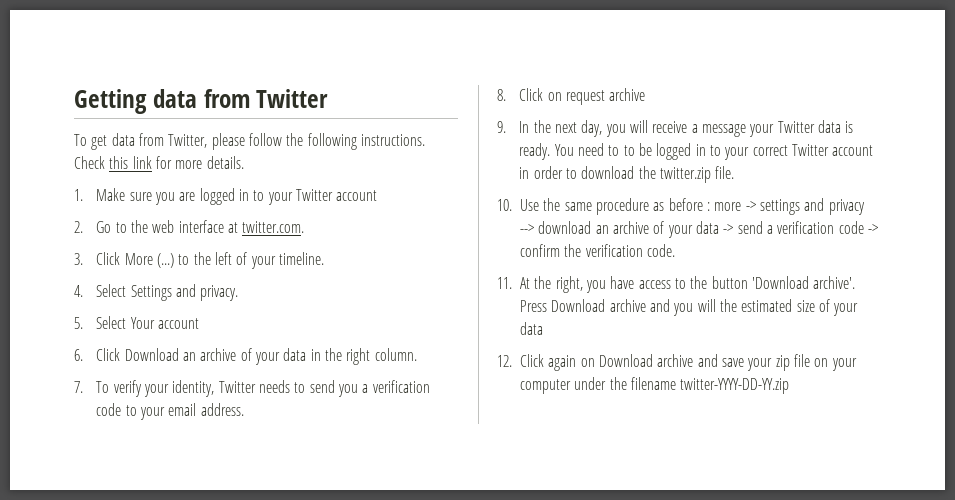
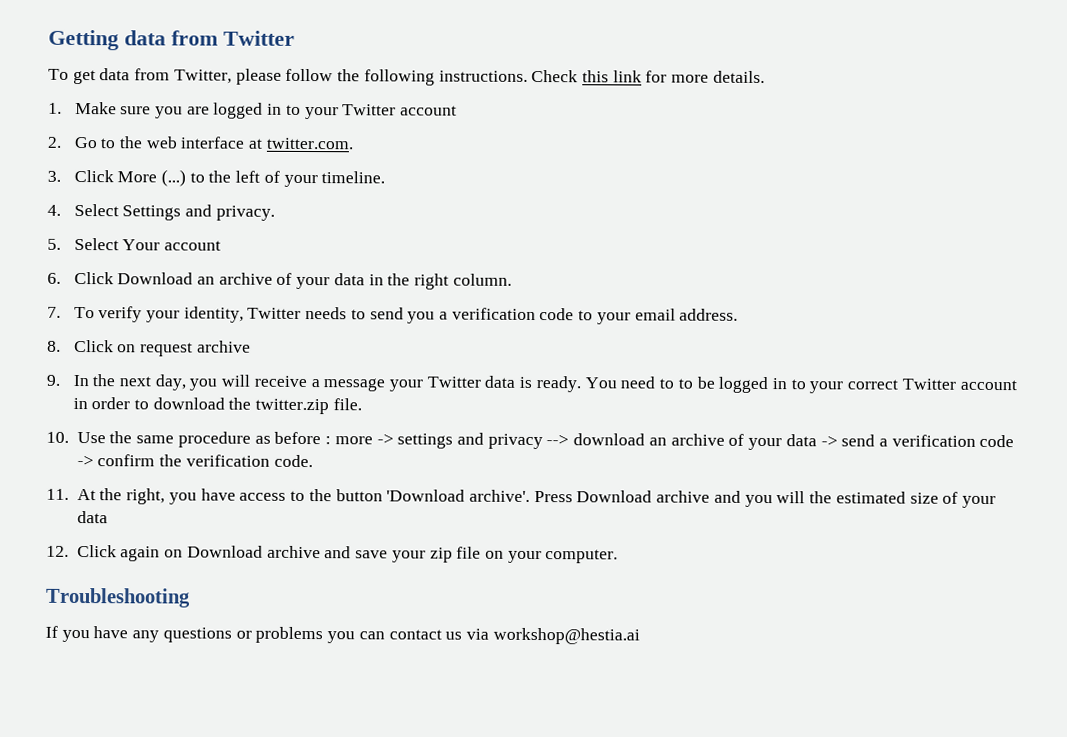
- 12. Click again on Download archive and save your zip file on your computer under the filename twitter-YYYY-DD-YY.zip
+ 12. Click again on Download archive and save your zip file on your computer.
+ Troubleshooting
+ If you have any questions or problems you can contact us via workshop@hestia.ai

